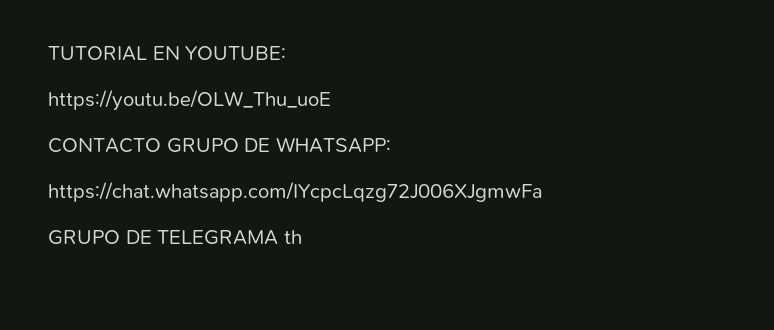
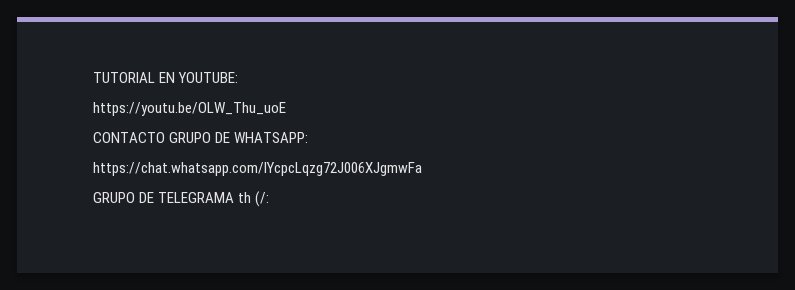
- GRUPO DE TELEGRAMA th
+ GRUPO DE TELEGRAMA th (/:

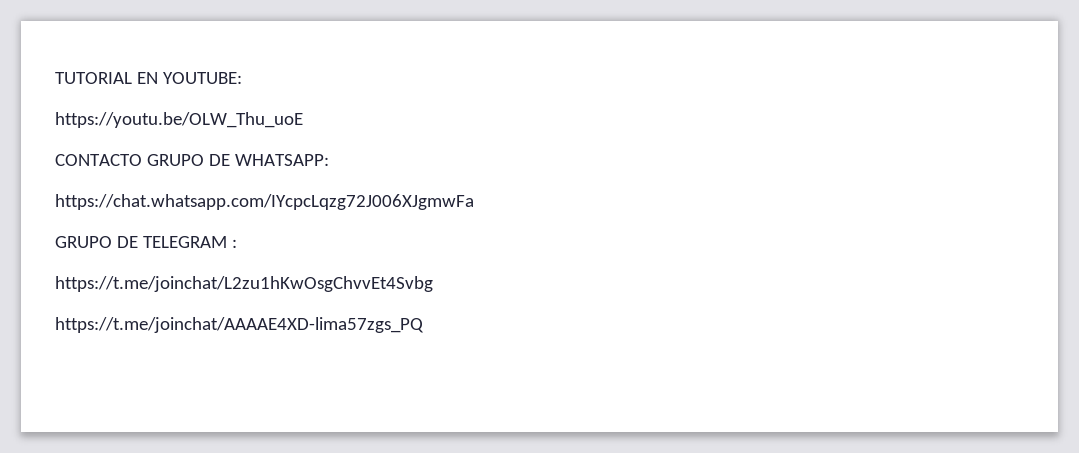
- GRUPO DE TELEGRAMA th (/:
+ GRUPO DE TELEGRAM :
+ https://t.me/joinchat/L2zu1hKwOsgChvvEt4Svbg
+ https://t.me/joinchat/AAAAE4XD-lima57zgs_PQ

